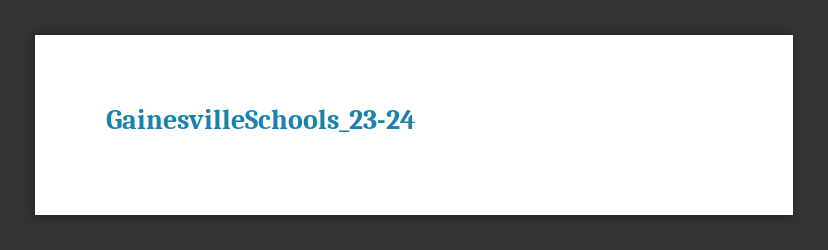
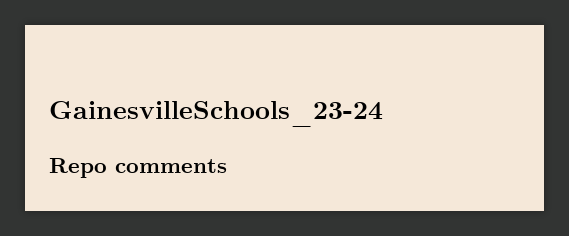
+ Repo comments

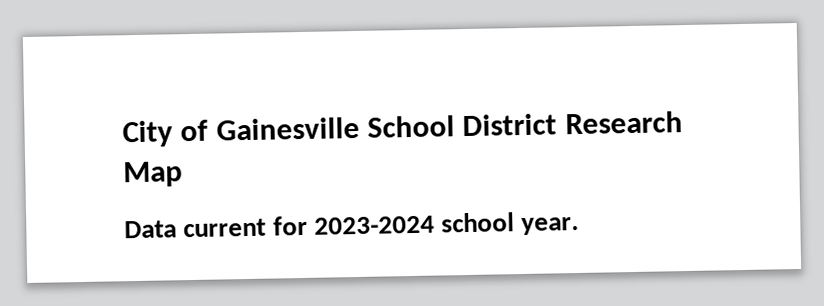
- GainesvilleSchools_23-24
- Repo comments
+ City of Gainesville School District Research Map
+ Data current for 2023-2024 school year.

